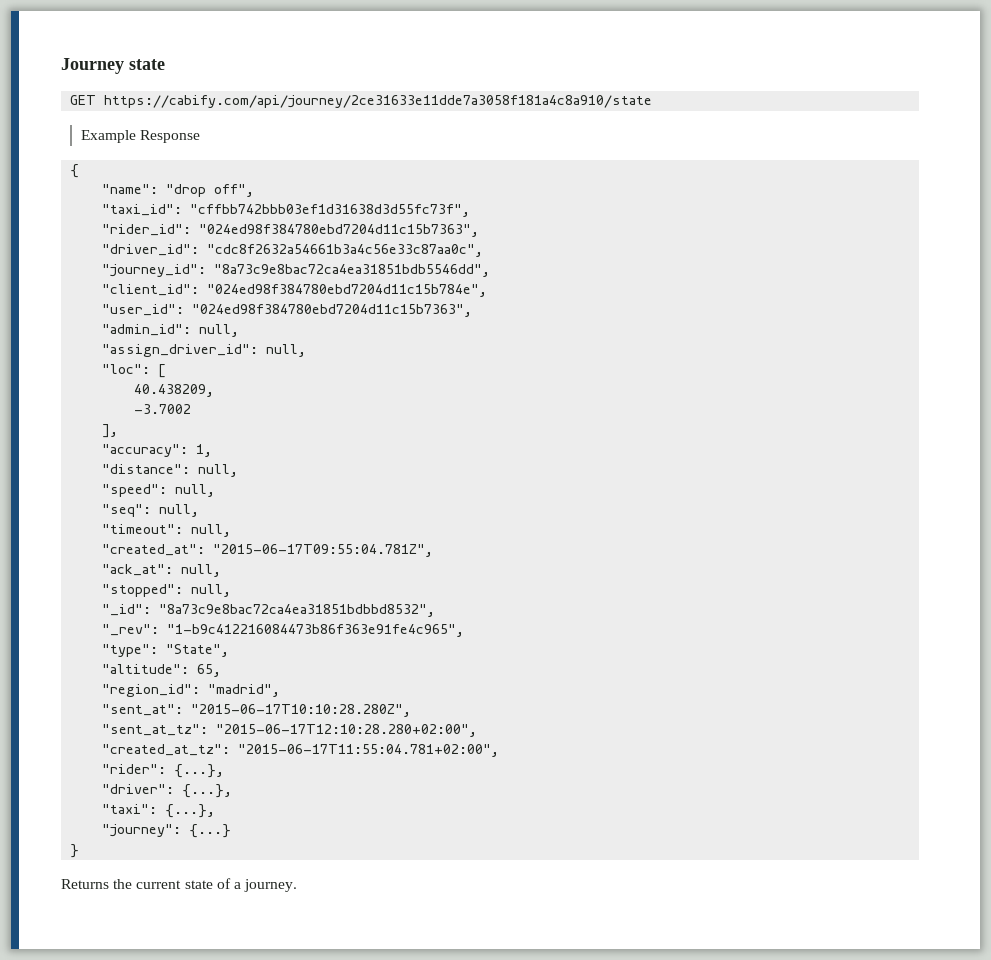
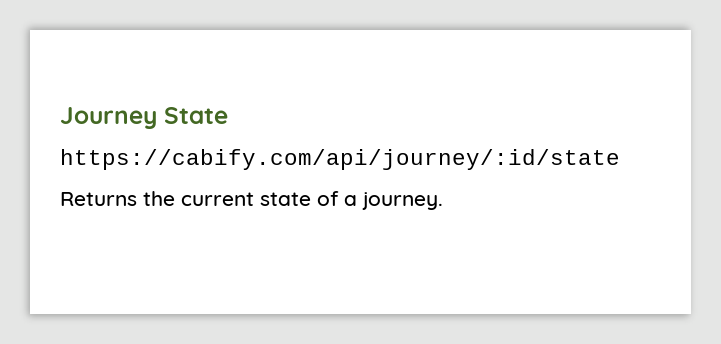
- Journey state
- GET https://cabify.com/api/journey/2ce31633e11dde7a3058f181a4c8a910/state
- Example Response
- {
- "name": "drop off",
- "taxi_id": "cffbb742bbb03ef1d31638d3d55fc73f",
- "rider_id": "024ed98f384780ebd7204d11c15b7363",
- "driver_id": "cdc8f2632a54661b3a4c56e33c87aa0c",
- "journey_id": "8a73c9e8bac72ca4ea31851bdb5546dd",
- "client_id": "024ed98f384780ebd7204d11c15b784e",
- "user_id": "024ed98f384780ebd7204d11c15b7363",
- "admin_id": null,
- "assign_driver_id": null,
- "loc": [
- 40.438209,
- -3.7002
- ],
- "accuracy": 1,
- "distance": null,
- "speed": null,
- "seq": null,
- "timeout": null,
- "created_at": "2015-06-17T09:55:04.781Z",
- "ack_at": null,
- "stopped": null,
- "_id": "8a73c9e8bac72ca4ea31851bdbbd8532",
- "_rev": "1-b9c412216084473b86f363e91fe4c965",
- "type": "State",
- "altitude": 65,
- "region_id": "madrid",
- "sent_at": "2015-06-17T10:10:28.280Z",
- "sent_at_tz": "2015-06-17T12:10:28.280+02:00",
- "created_at_tz": "2015-06-17T11:55:04.781+02:00",
- "rider": {...},
- "driver": {...},
- "taxi": {...},
- "journey": {...}
- }
+ Journey State
+ https://cabify.com/api/journey/:id/state

